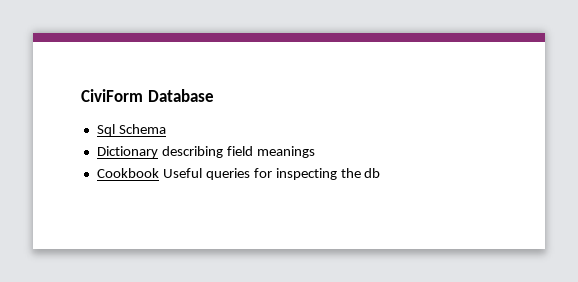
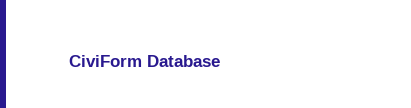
- Sql Schema
- Dictionary describing field meanings
- Cookbook Useful queries for inspecting the db

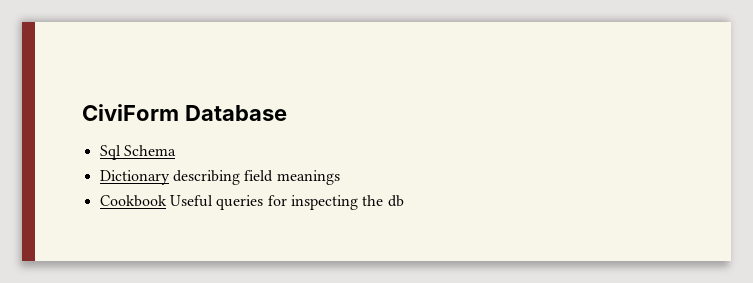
+ Sql Schema
+ Dictionary describing field meanings
+ Cookbook Useful queries for inspecting the db

